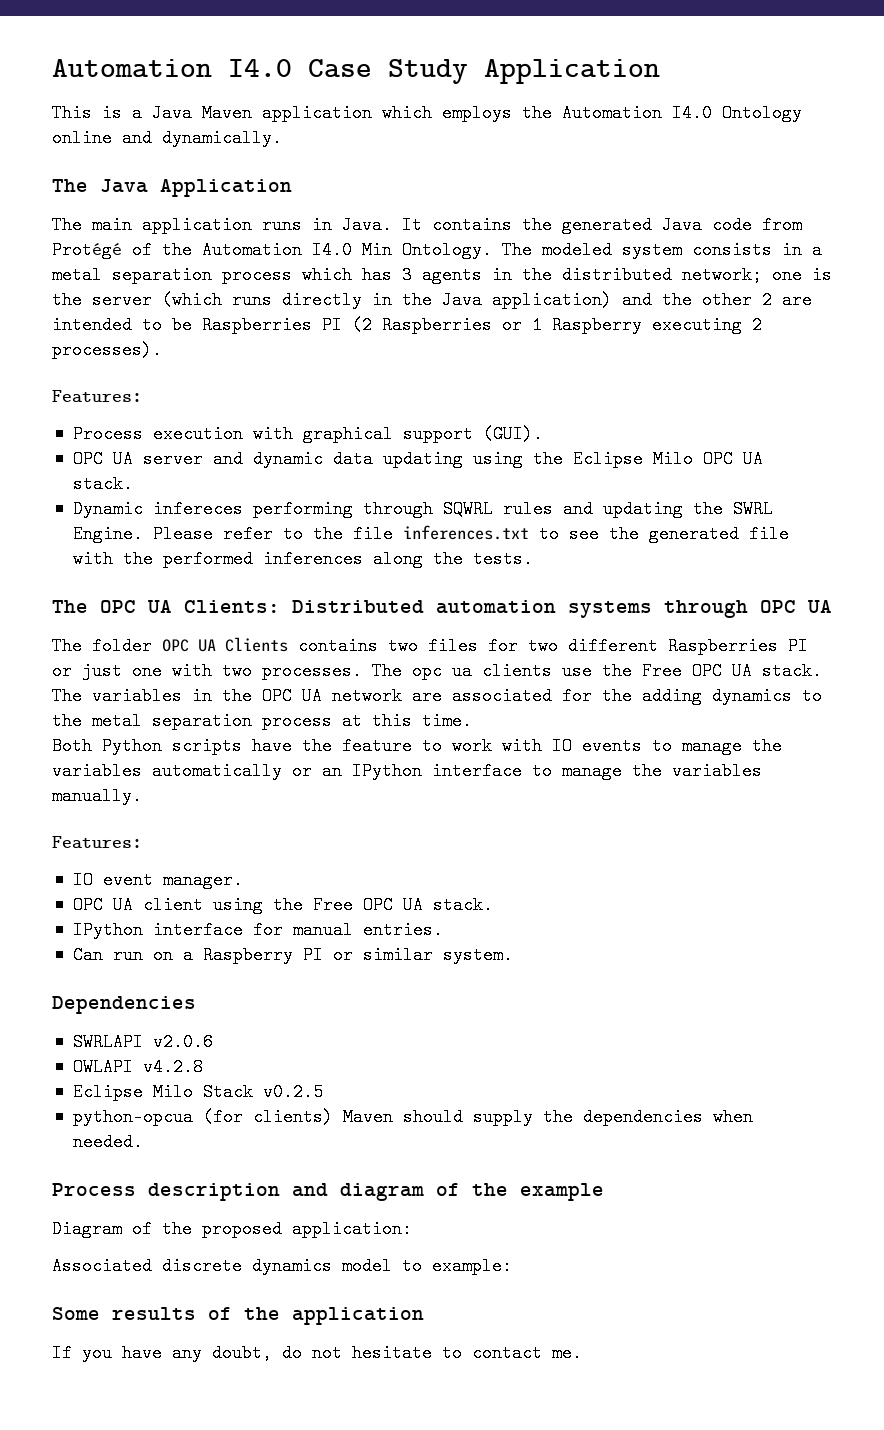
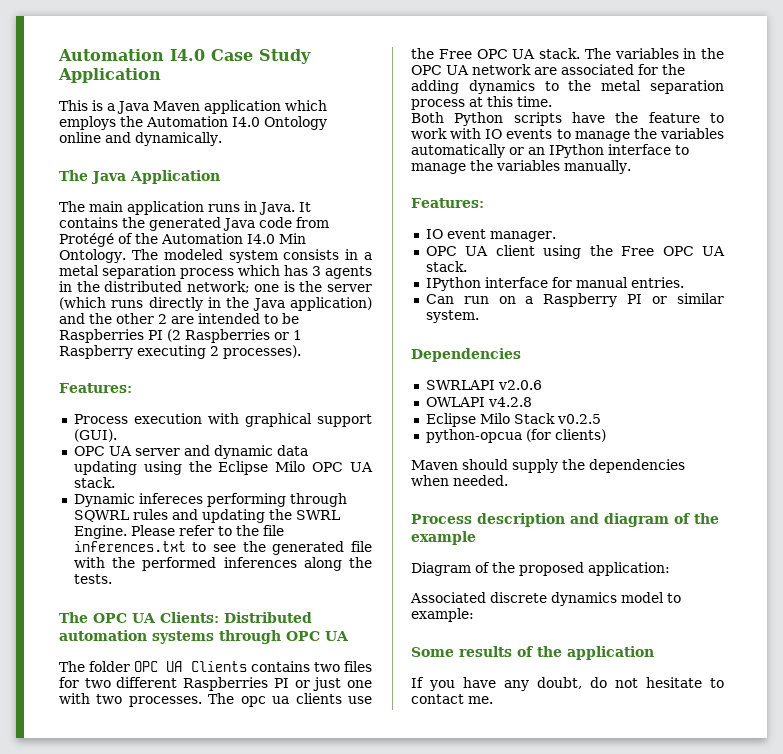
- python-opcua (for clients) Maven should supply the dependencies when needed.
+ python-opcua (for clients)
+ Maven should supply the dependencies when needed.

